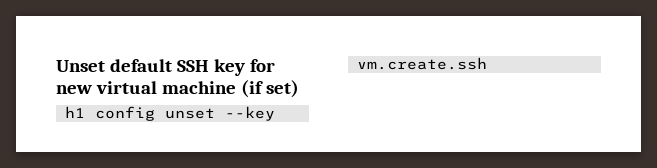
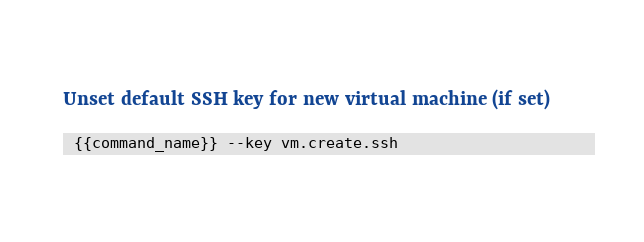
- h1 config unset --key vm.create.ssh
+ {{command_name}} --key vm.create.ssh

